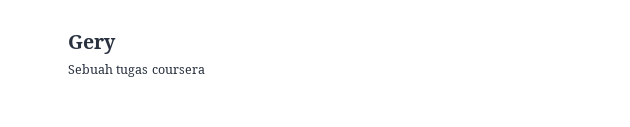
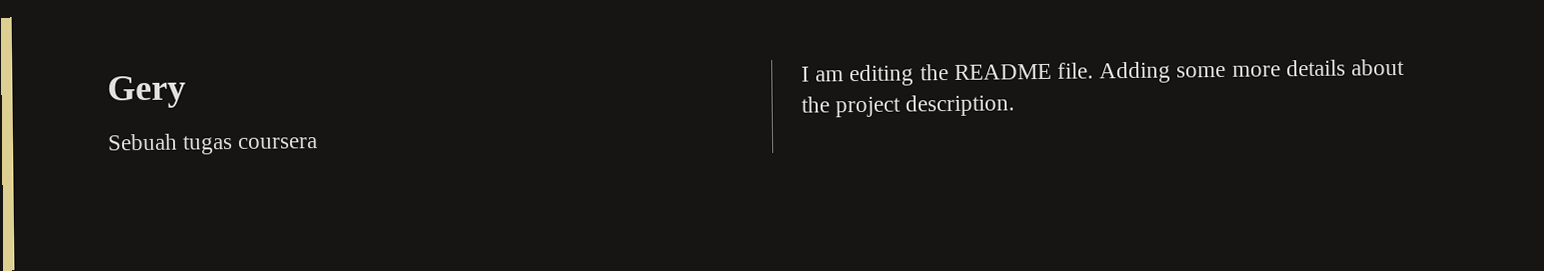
+ I am editing the README file. Adding some more details about the project description.

